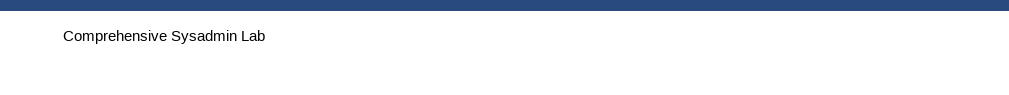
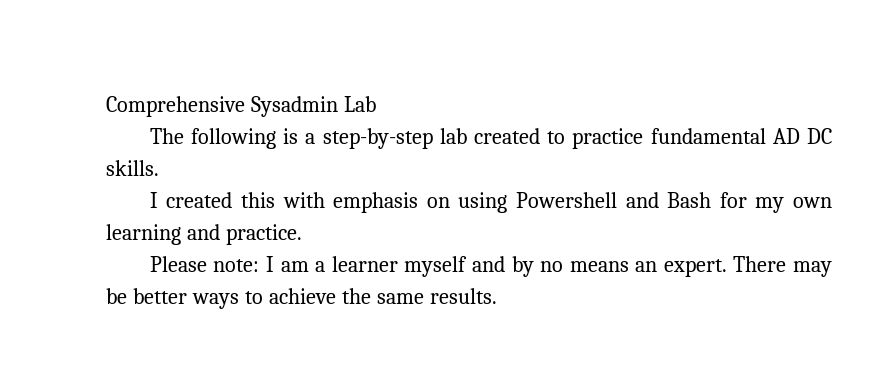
+ The following is a step-by-step lab created to practice fundamental AD DC skills.
+ I created this with emphasis on using Powershell and Bash for my own learning and practice.
+ Please note: I am a learner myself and by no means an expert. There may be better ways to achieve the same results.

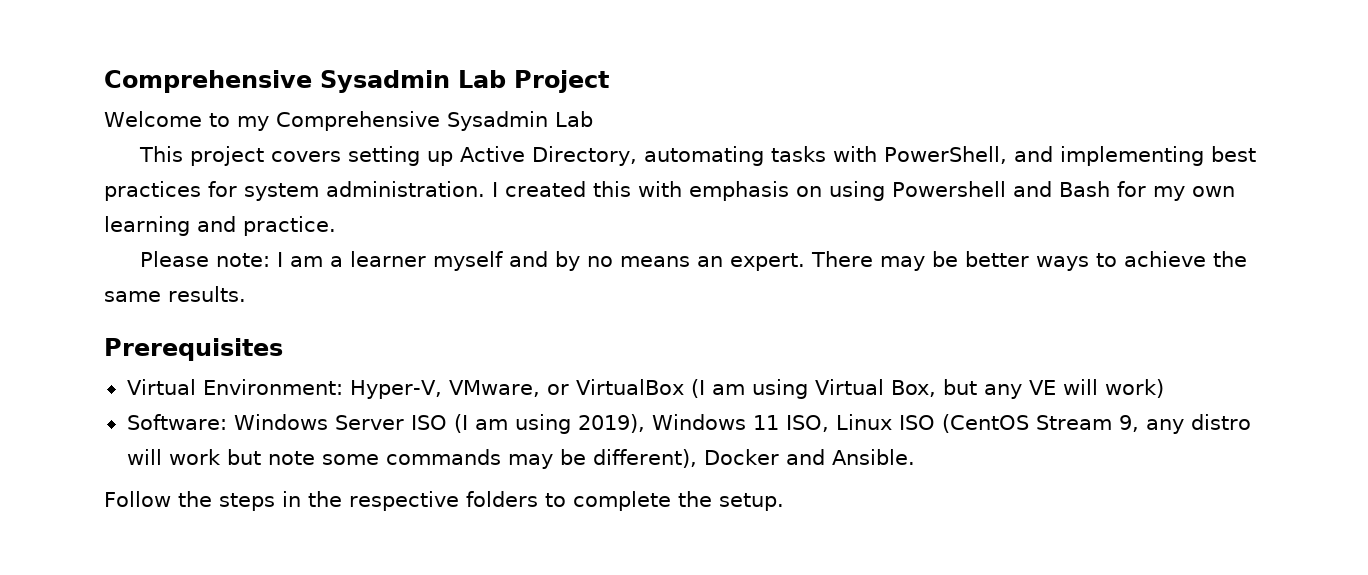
- Comprehensive Sysadmin Lab
- The following is a step-by-step lab created to practice fundamental AD DC skills.
- I created this with emphasis on using Powershell and Bash for my own learning and practice.
+ Comprehensive Sysadmin Lab Project
+ Welcome to my Comprehensive Sysadmin Lab
+ This project covers setting up Active Directory, automating tasks with PowerShell, and implementing best practices for system administration. I created this with emphasis on using Powershell and Bash for my own learning and practice.
+ Prerequisites
+ Virtual Environment: Hyper-V, VMware, or VirtualBox (I am using Virtual Box, but any VE will work)
+ Software: Windows Server ISO (I am using 2019), Windows 11 ISO, Linux ISO (CentOS Stream 9, any distro will work but note some commands may be different), Docker and Ansible.
+ Follow the steps in the respective folders to complete the setup.

